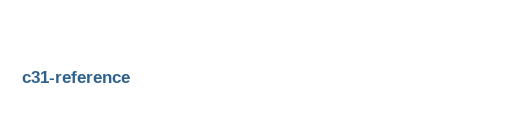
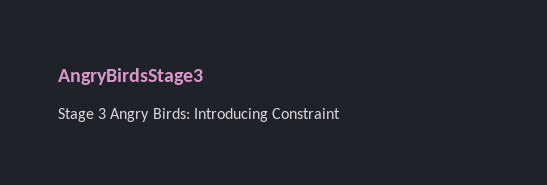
- c31-reference
+ AngryBirdsStage3
+ Stage 3 Angry Birds: Introducing Constraint

